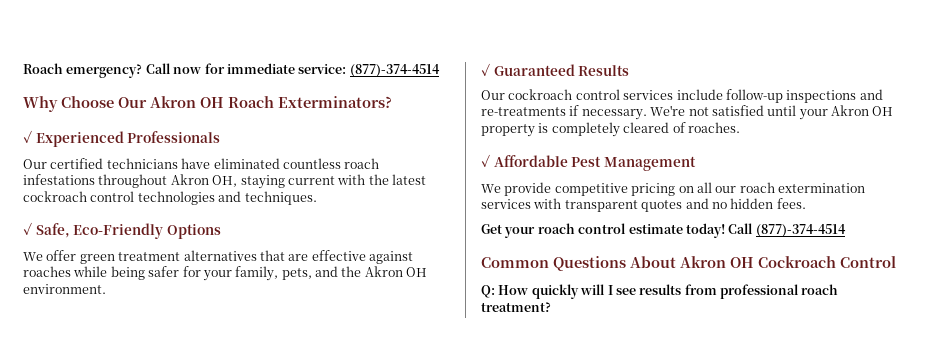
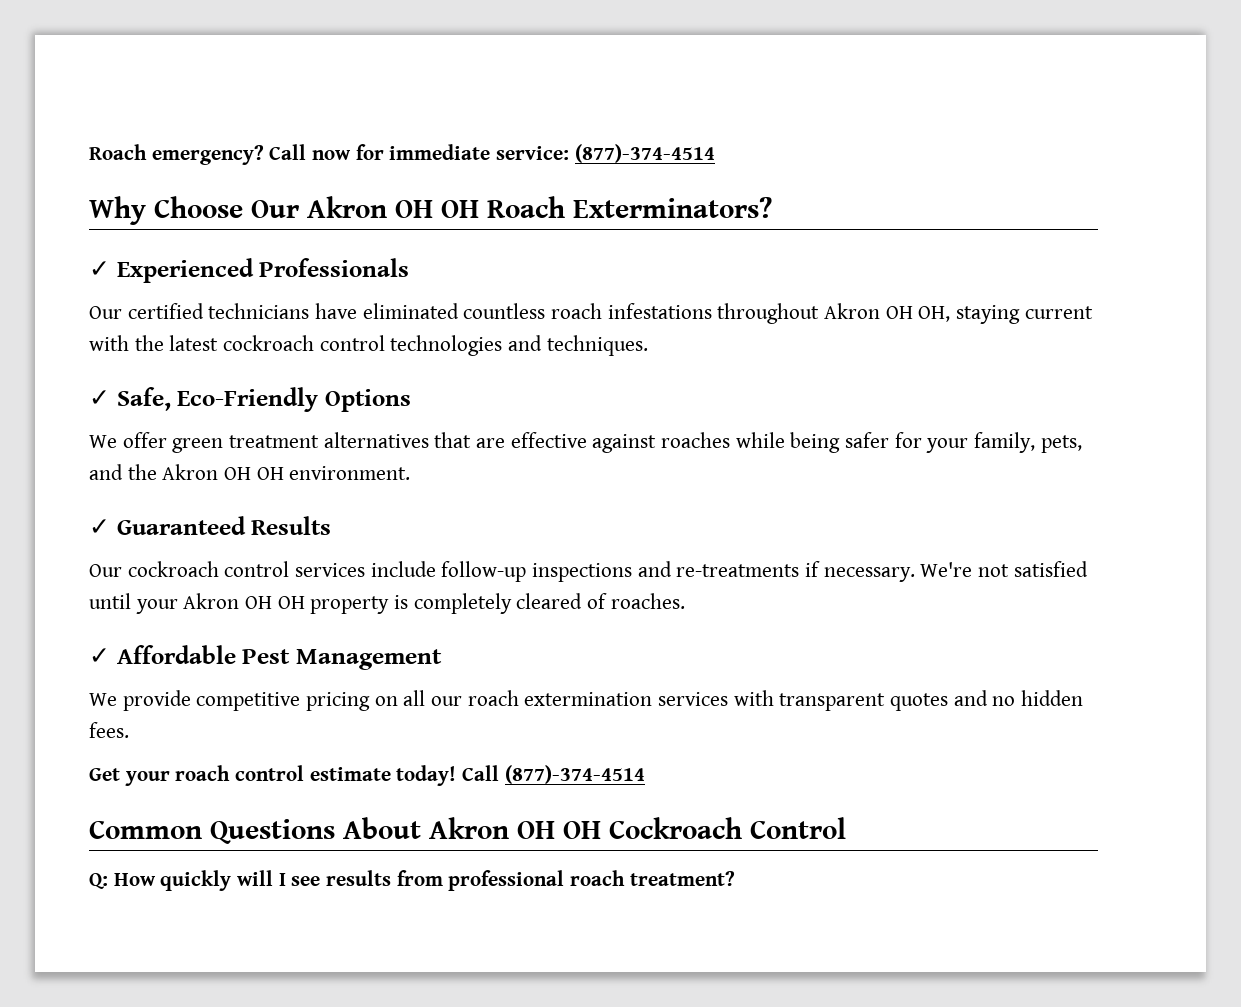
- Why Choose Our Akron OH Roach Exterminators?
+ Why Choose Our Akron OH OH Roach Exterminators?
- Our certified technicians have eliminated countless roach infestations throughout Akron OH, staying current with the latest cockroach control technologies and techniques.
+ Our certified technicians have eliminated countless roach infestations throughout Akron OH OH, staying current with the latest cockroach control technologies and techniques.
- We offer green treatment alternatives that are effective against roaches while being safer for your family, pets, and the Akron OH environment.
+ We offer green treatment alternatives that are effective against roaches while being safer for your family, pets, and the Akron OH OH environment.
- We're not satisfied until your Akron OH property is completely cleared of roaches.
+ We're not satisfied until your Akron OH OH property is completely cleared of roaches.
- Common Questions About Akron OH Cockroach Control
+ Common Questions About Akron OH OH Cockroach Control

